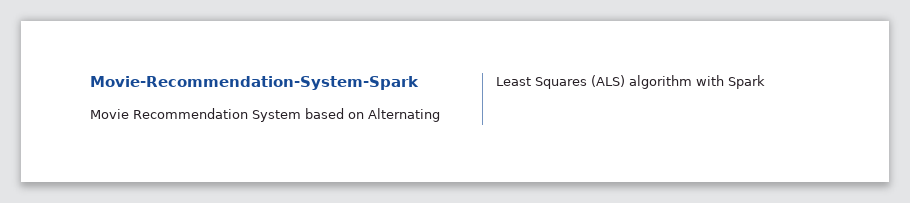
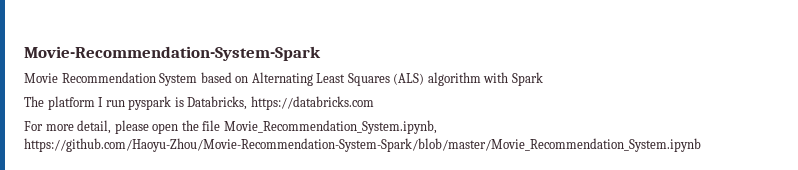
+ The platform I run pyspark is Databricks, https://databricks.com
+ For more detail, please open the file Movie_Recommendation_System.ipynb, https://github.com/Haoyu-Zhou/Movie-Recommendation-System-Spark/blob/master/Movie_Recommendation_System.ipynb

